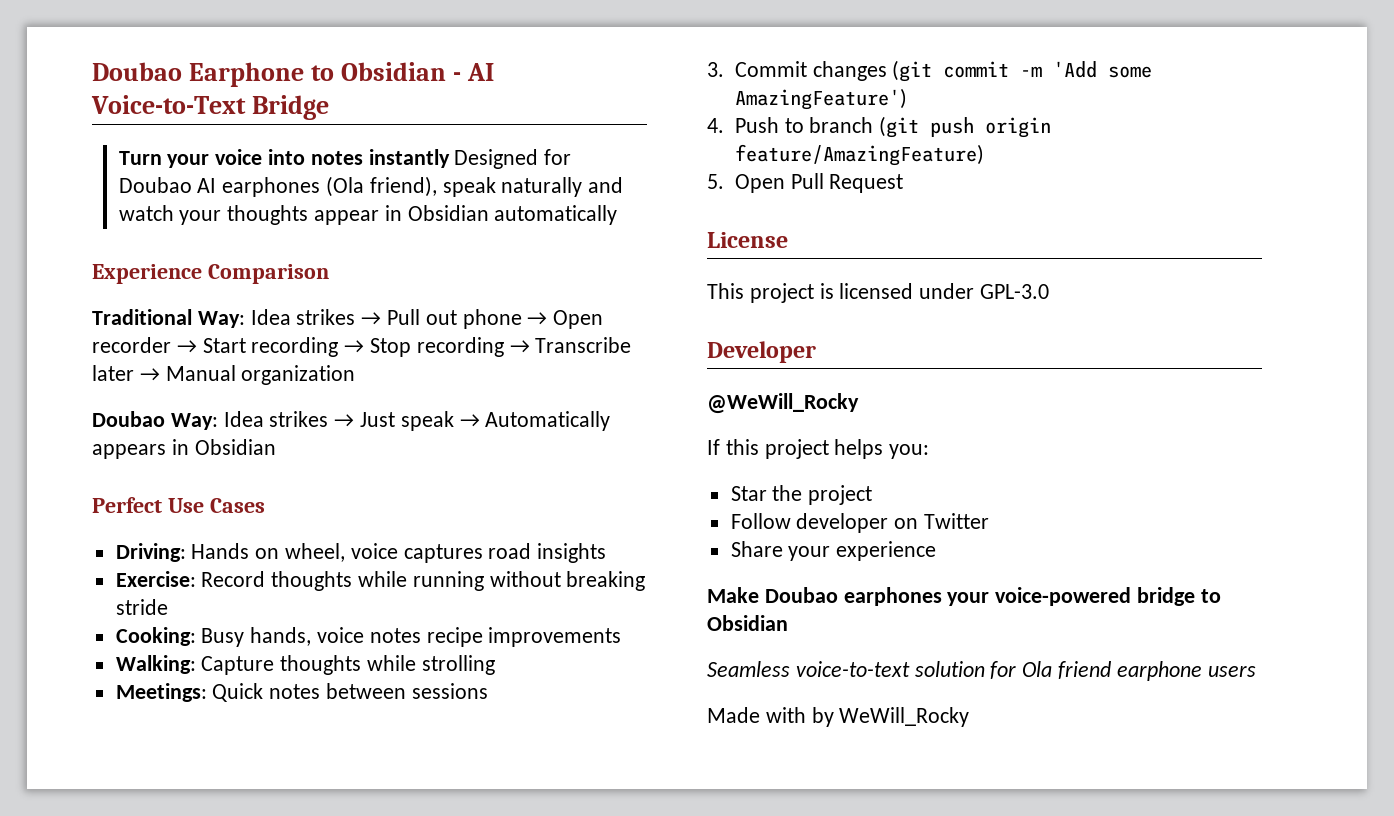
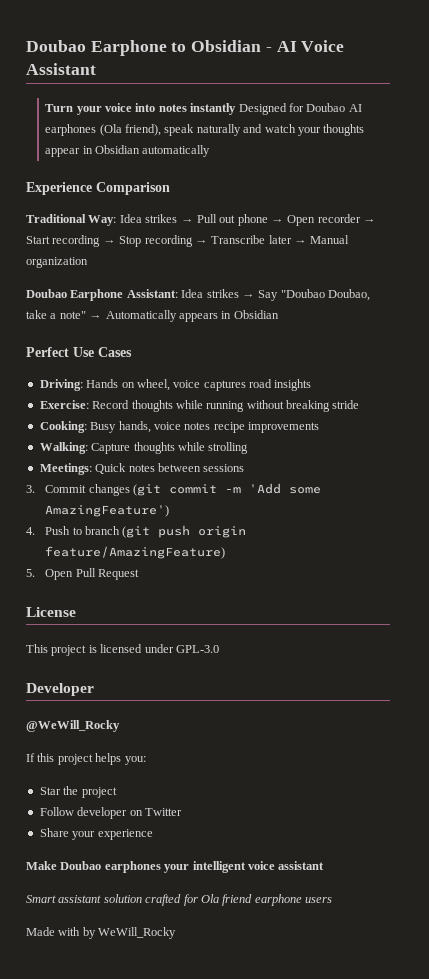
- Doubao Earphone to Obsidian - AI Voice-to-Text Bridge
+ Doubao Earphone to Obsidian - AI Voice Assistant
- Doubao Way: Idea strikes → Just speak → Automatically appears in Obsidian
+ Doubao Earphone Assistant: Idea strikes → Say "Doubao Doubao, take a note" → Automatically appears in Obsidian
- Make Doubao earphones your voice-powered bridge to Obsidian
- Seamless voice-to-text solution for Ola friend earphone users
+ Make Doubao earphones your intelligent voice assistant
+ Smart assistant solution crafted for Ola friend earphone users

